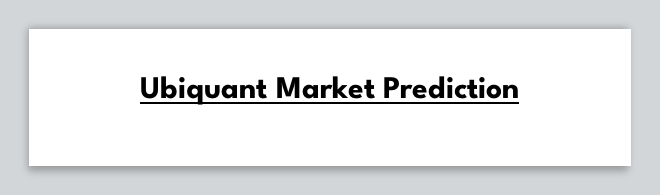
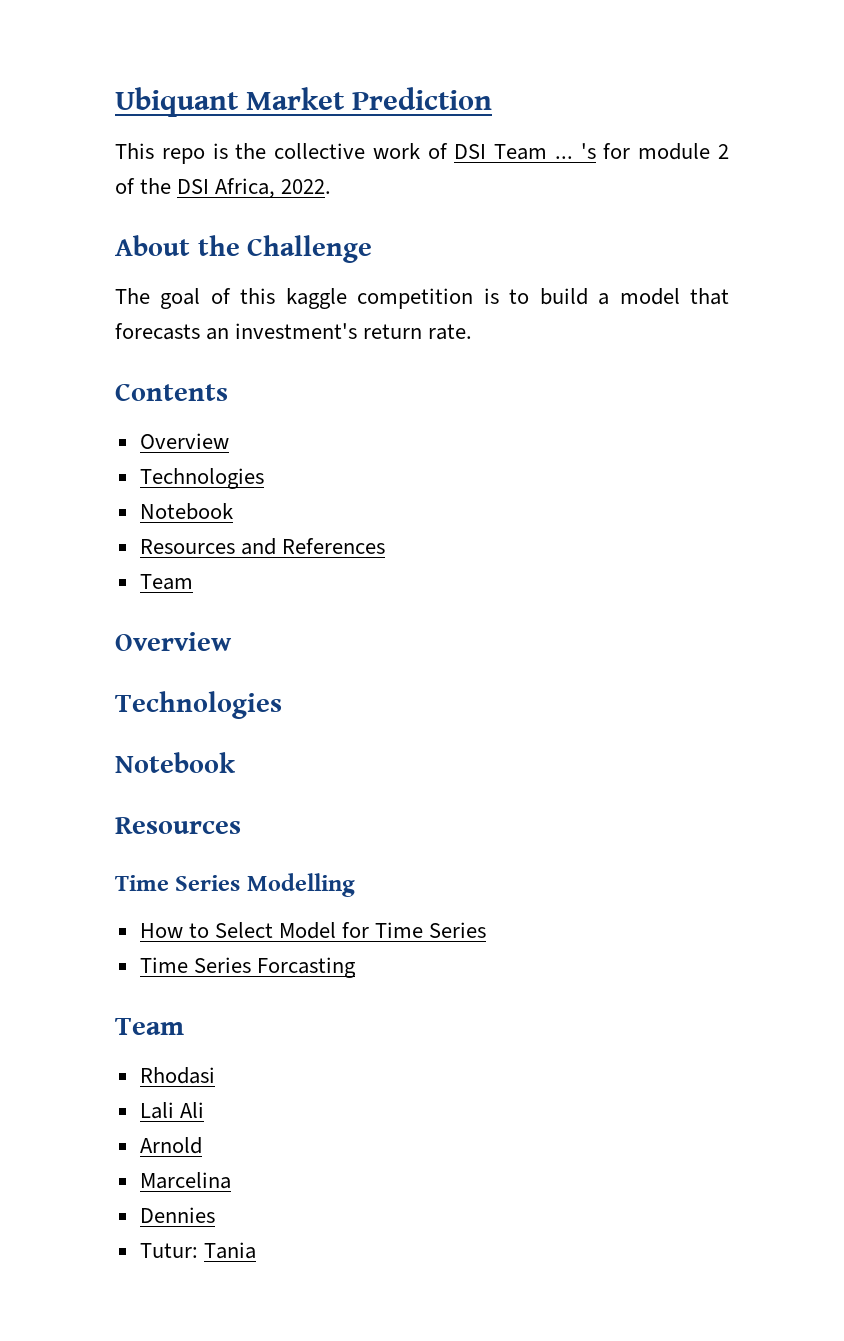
+ This repo is the collective work of DSI Team ... 's for module 2 of the DSI Africa, 2022.
+ About the Challenge
+ The goal of this kaggle competition is to build a model that forecasts an investment's return rate.
+ Contents
+ Overview
+ Technologies
+ Notebook
+ Resources and References
+ Team
+ Overview
+ Technologies
+ Notebook
+ Resources
+ Time Series Modelling
+ How to Select Model for Time Series
+ Time Series Forcasting
+ Team
+ Rhodasi
+ Lali Ali
+ Arnold
+ Marcelina
+ Dennies
+ Tutur: Tania

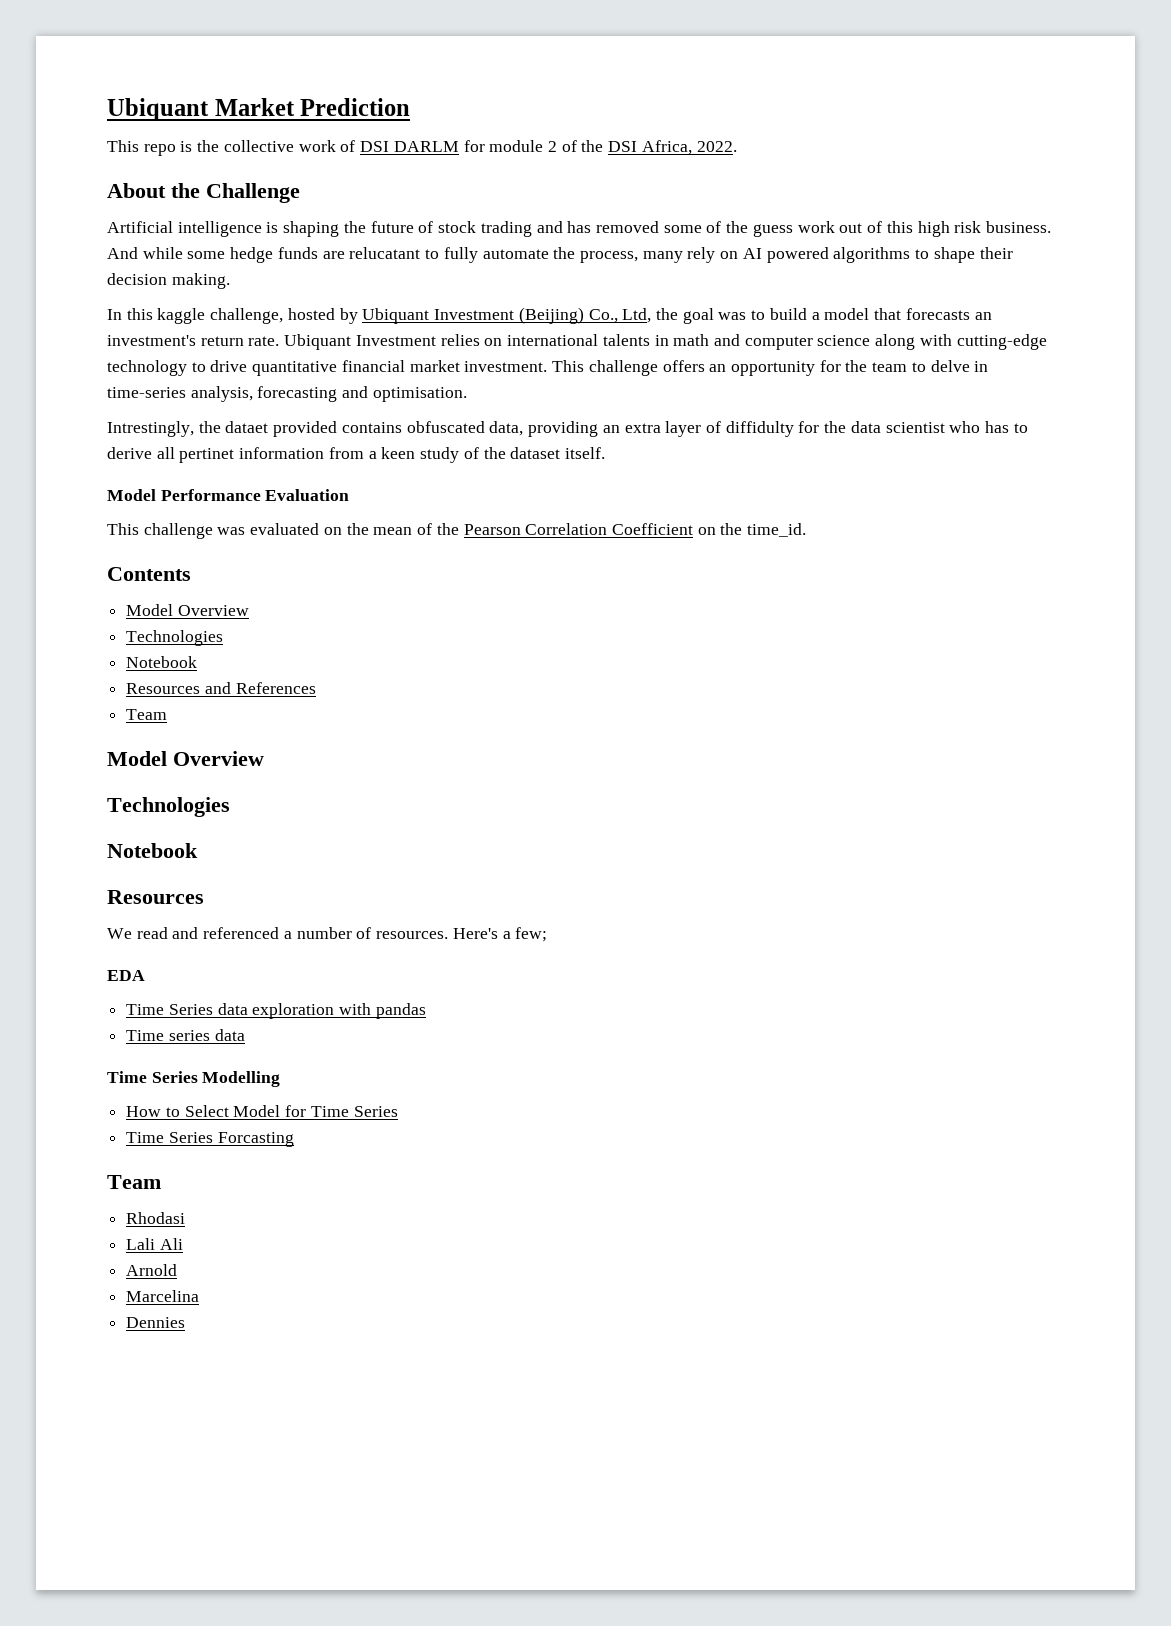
- This repo is the collective work of DSI Team ... 's for module 2 of the DSI Africa, 2022.
+ This repo is the collective work of DSI DARLM for module 2 of the DSI Africa, 2022.
- The goal of this kaggle competition is to build a model that forecasts an investment's return rate.
+ Artificial intelligence is shaping the future of stock trading and has removed some of the guess work out of this high risk business. And while some hedge funds are relucatant to fully automate the process, many rely on AI powered algorithms to shape their decision making.
+ In this kaggle challenge, hosted by Ubiquant Investment (Beijing) Co., Ltd, the goal was to build a model that forecasts an investment's return rate. Ubiquant Investment relies on international talents in math and computer science along with cutting-edge technology to drive quantitative financial market investment. This challenge offers an opportunity for the team to delve in time-series analysis, forecasting and optimisation.
+ Intrestingly, the dataet provided contains obfuscated data, providing an extra layer of diffidulty for the data scientist who has to derive all pertinet information from a keen study of the dataset itself.
+ Model Performance Evaluation
+ This challenge was evaluated on the mean of the Pearson Correlation Coefficient on the time_id.
  Contents
- Overview
+ Model Overview
  Resources and References
  Team
- Overview
+ Model Overview
  Technologies
  Notebook
  Resources
+ We read and referenced a number of resources. Here's a few;
+ EDA
+ Time Series data exploration with pandas
+ Time series data
- Tutur: Tania

